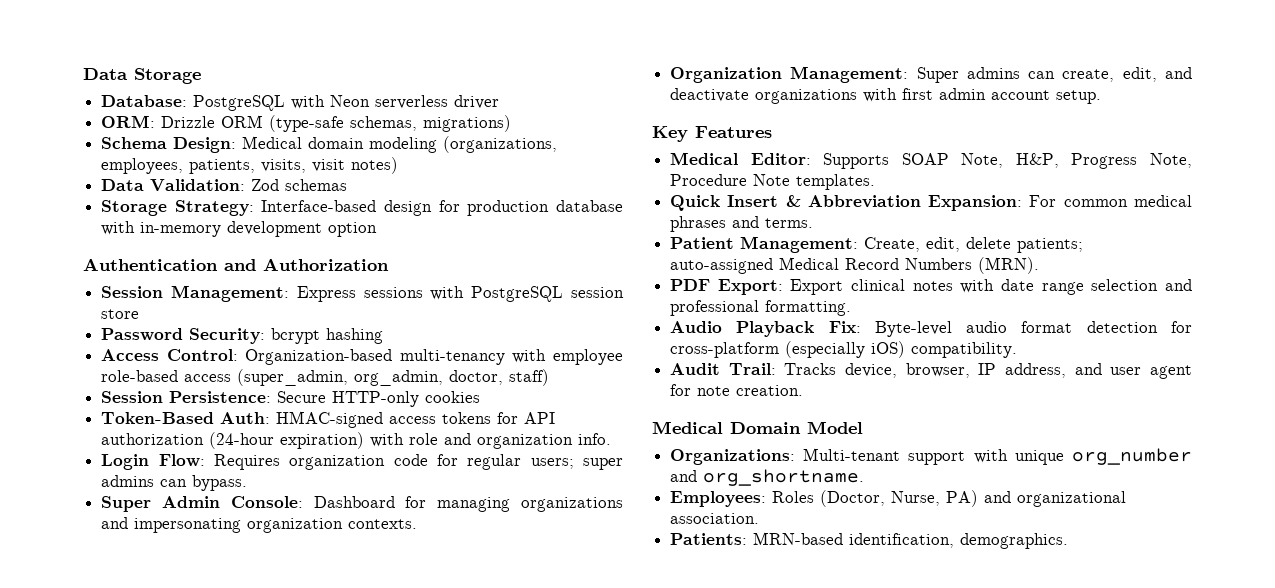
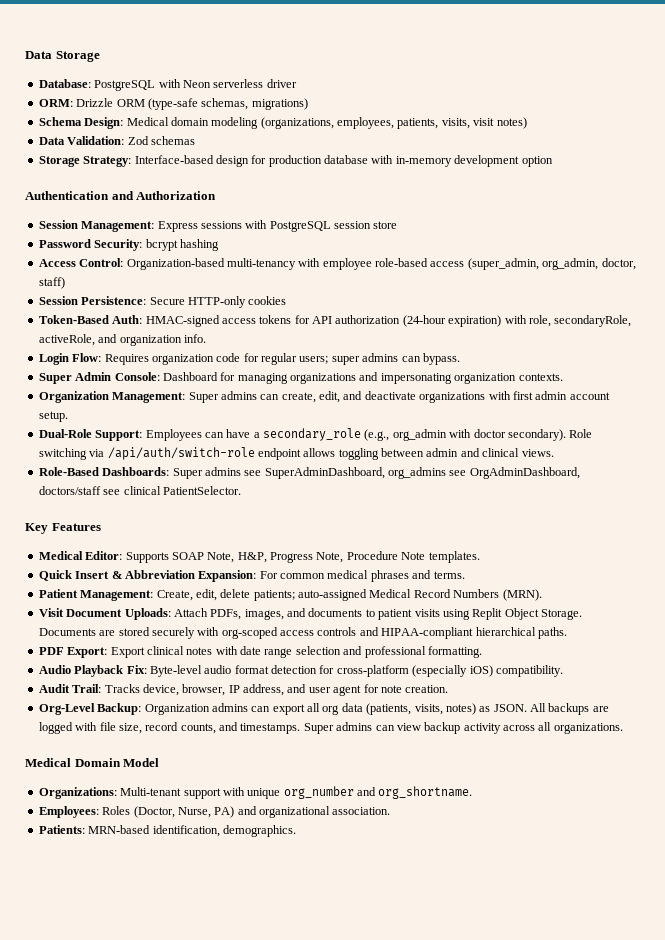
- Token-Based Auth: HMAC-signed access tokens for API authorization (24-hour expiration) with role and organization info.
+ Token-Based Auth: HMAC-signed access tokens for API authorization (24-hour expiration) with role, secondaryRole, activeRole, and organization info.
+ Dual-Role Support: Employees can have a secondary_role (e.g., org_admin with doctor secondary). Role switching via /api/auth/switch-role endpoint allows toggling between admin and clinical views.
+ Role-Based Dashboards: Super admins see SuperAdminDashboard, org_admins see OrgAdminDashboard, doctors/staff see clinical PatientSelector.
+ Visit Document Uploads: Attach PDFs, images, and documents to patient visits using Replit Object Storage. Documents are stored securely with org-scoped access controls and HIPAA-compliant hierarchical paths.
+ Org-Level Backup: Organization admins can export all org data (patients, visits, notes) as JSON. All backups are logged with file size, record counts, and timestamps. Super admins can view backup activity across all organizations.

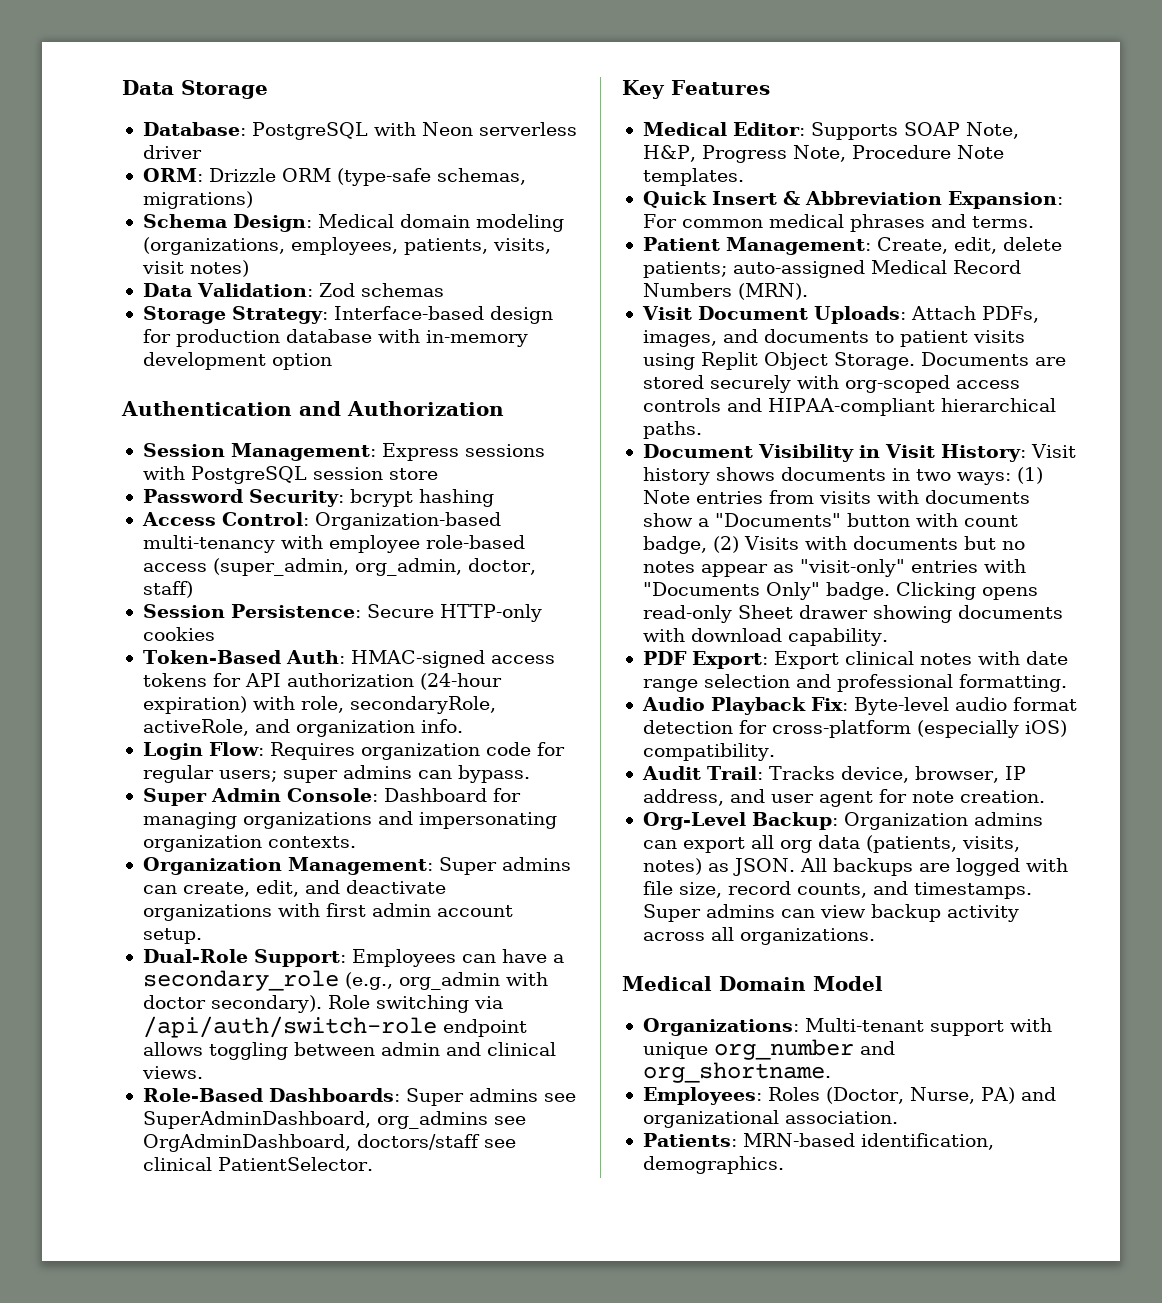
+ Document Visibility in Visit History: Visit history shows documents in two ways: (1) Note entries from visits with documents show a "Documents" button with count badge, (2) Visits with documents but no notes appear as "visit-only" entries with "Documents Only" badge. Clicking opens read-only Sheet drawer showing documents with download capability.

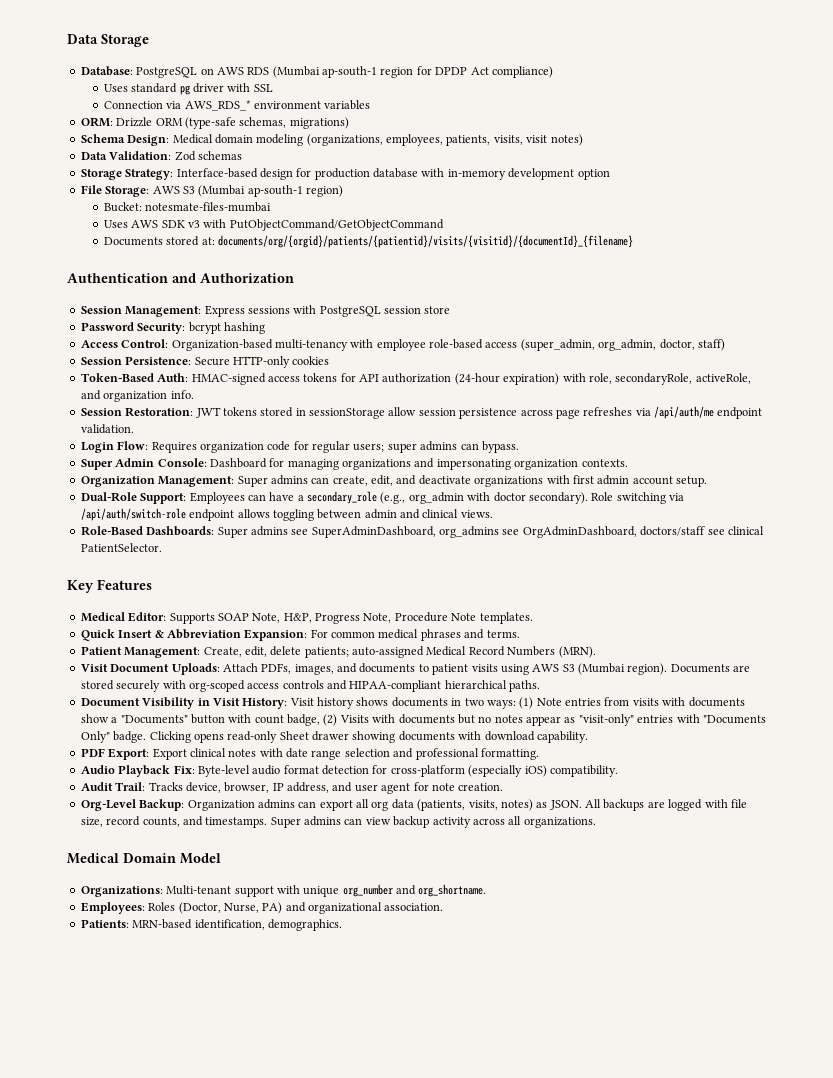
- Database: PostgreSQL with Neon serverless driver
+ Database: PostgreSQL on AWS RDS (Mumbai ap-south-1 region for DPDP Act compliance)
+ Uses standard pg driver with SSL
+ Connection via AWS_RDS_* environment variables
+ File Storage: AWS S3 (Mumbai ap-south-1 region)
+ Bucket: notesmate-files-mumbai
+ Uses AWS SDK v3 with PutObjectCommand/GetObjectCommand
+ Documents stored at: documents/org/{orgid}/patients/{patientid}/visits/{visitid}/{documentId}_{filename}
+ Session Restoration: JWT tokens stored in sessionStorage allow session persistence across page refreshes via /api/auth/me endpoint validation.
- Visit Document Uploads: Attach PDFs, images, and documents to patient visits using Replit Object Storage.
+ Visit Document Uploads: Attach PDFs, images, and documents to patient visits using AWS S3 (Mumbai region).

